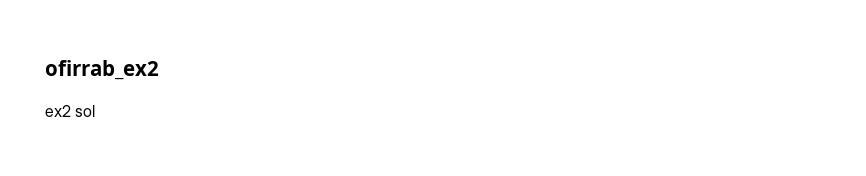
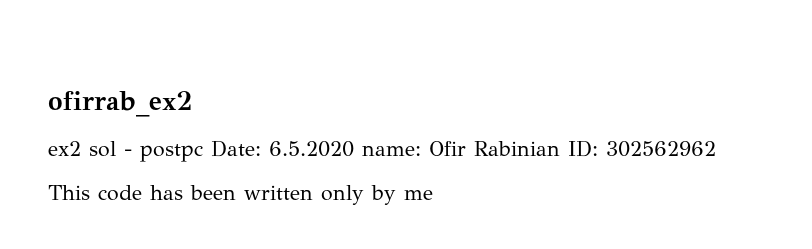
- ex2 sol
+ ex2 sol - postpc Date: 6.5.2020 name: Ofir Rabinian ID: 302562962
+ This code has been written only by me

